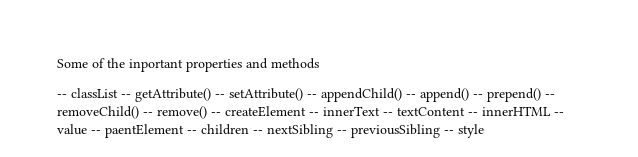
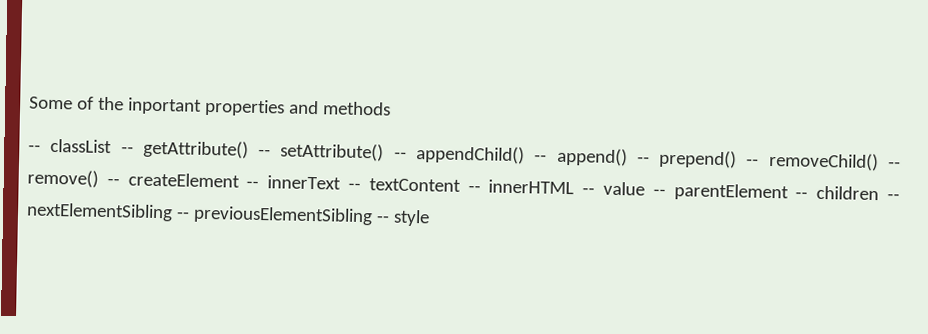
- -- classList -- getAttribute() -- setAttribute() -- appendChild() -- append() -- prepend() -- removeChild() -- remove() -- createElement -- innerText -- textContent -- innerHTML -- value -- paentElement -- children -- nextSibling -- previousSibling -- style
+ -- classList -- getAttribute() -- setAttribute() -- appendChild() -- append() -- prepend() -- removeChild() -- remove() -- createElement -- innerText -- textContent -- innerHTML -- value -- parentElement -- children -- nextElementSibling -- previousElementSibling -- style

